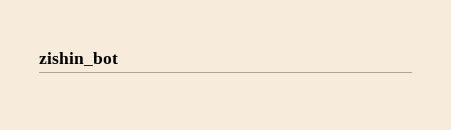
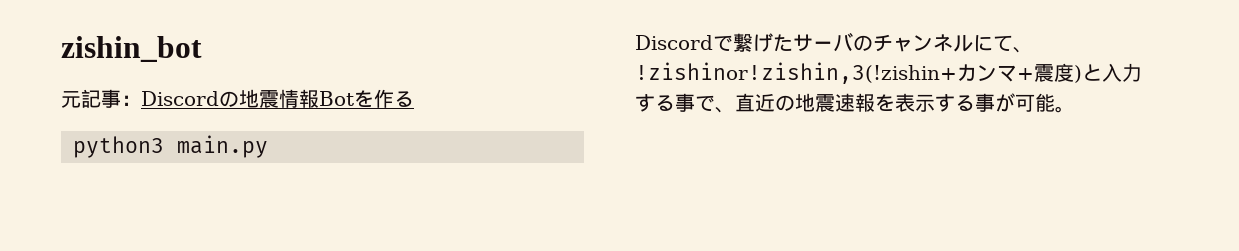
+ 元記事：Discordの地震情報Botを作る
+ python3 main.py
+ Discordで繋げたサーバのチャンネルにて、!zishinor!zishin,3(!zishin+カンマ+震度)と入力する事で、直近の地震速報を表示する事が可能。

